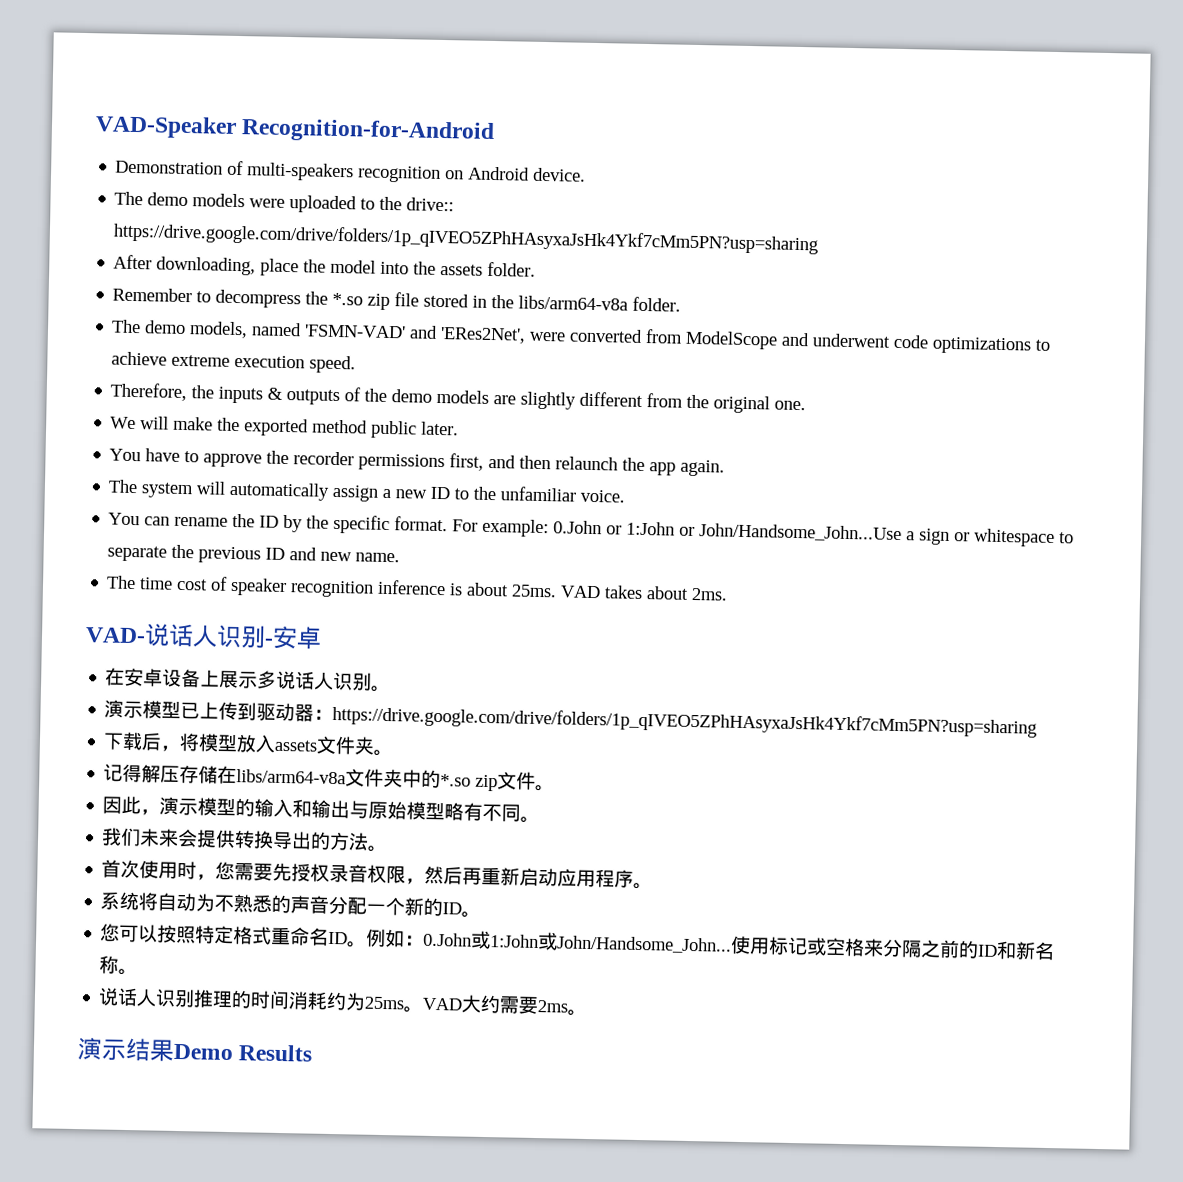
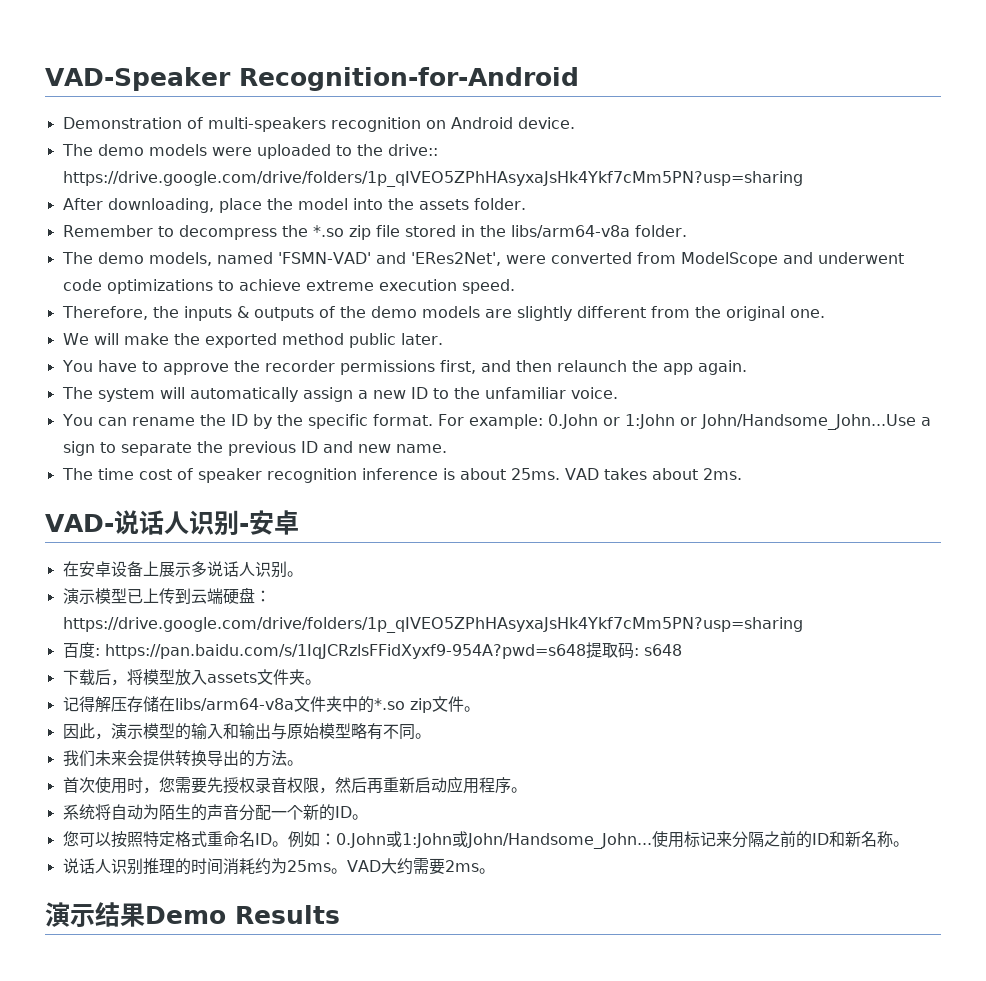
- For example: 0.John or 1:John or John/Handsome_John...Use a sign or whitespace to separate the previous ID and new name.
+ For example: 0.John or 1:John or John/Handsome_John...Use a sign to separate the previous ID and new name.
- 演示模型已上传到驱动器：https://drive.google.com/drive/folders/1p_qIVEO5ZPhHAsyxaJsHk4Ykf7cMm5PN?usp=sharing
+ 演示模型已上传到云端硬盘：https://drive.google.com/drive/folders/1p_qIVEO5ZPhHAsyxaJsHk4Ykf7cMm5PN?usp=sharing
+ 百度: https://pan.baidu.com/s/1IqJCRzlsFFidXyxf9-954A?pwd=s648提取码: s648
- 系统将自动为不熟悉的声音分配一个新的ID。
+ 系统将自动为陌生的声音分配一个新的ID。
- 使用标记或空格来分隔之前的ID和新名称。
+ 使用标记来分隔之前的ID和新名称。

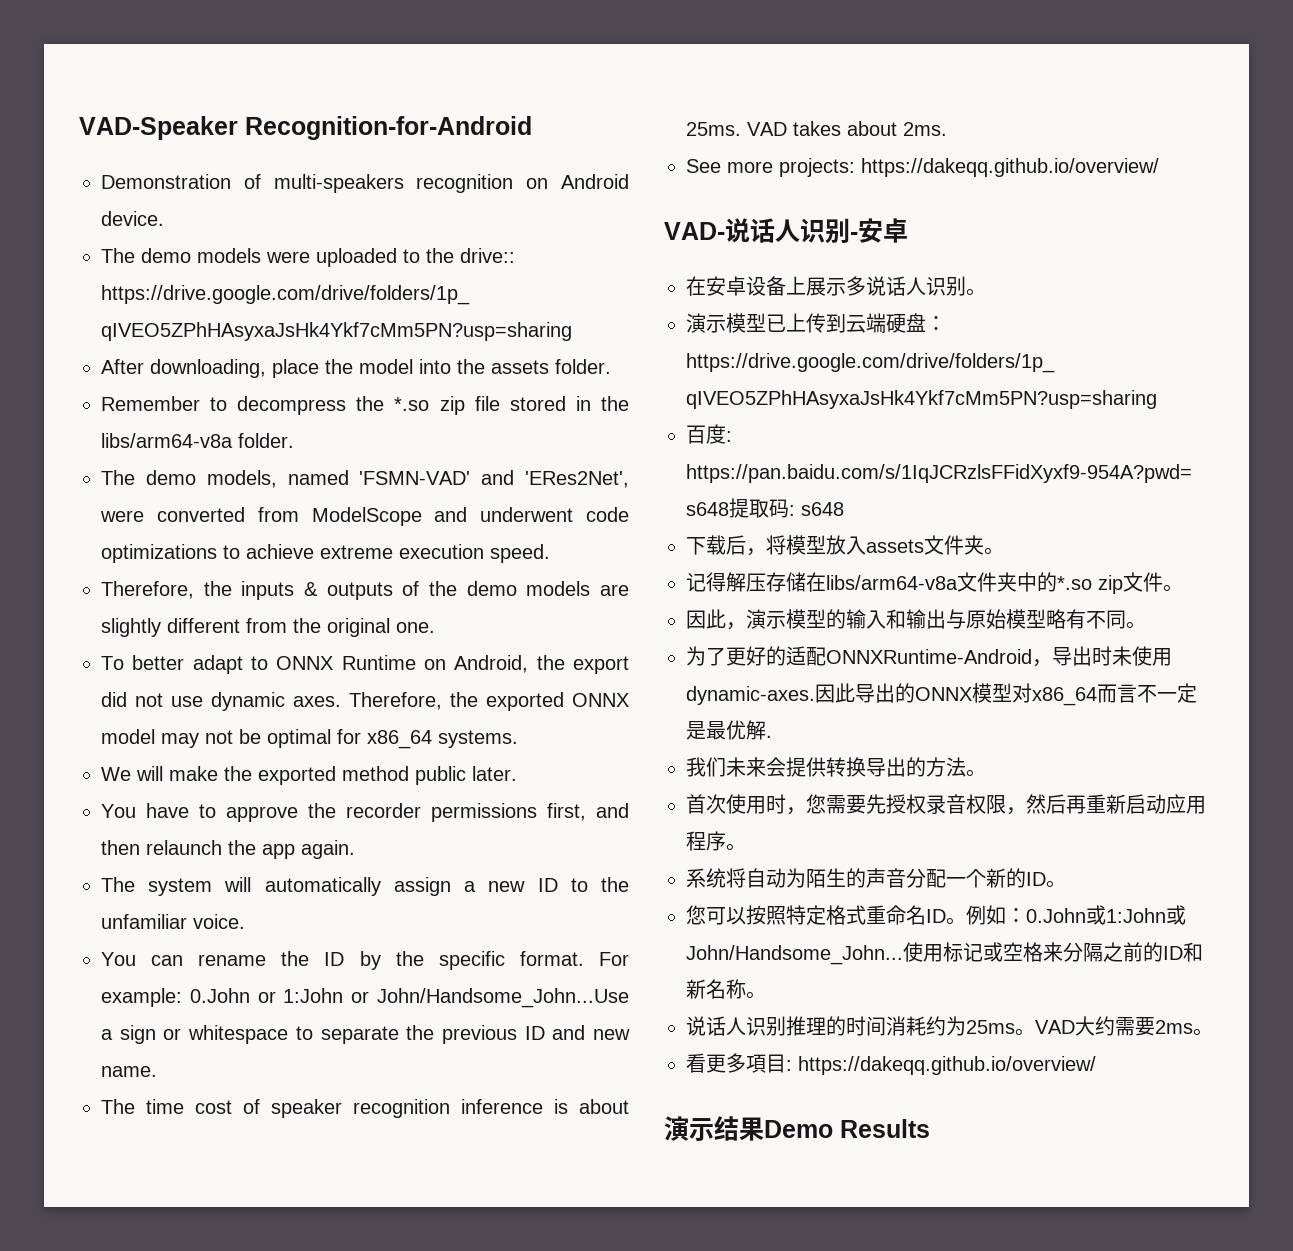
+ To better adapt to ONNX Runtime on Android, the export did not use dynamic axes. Therefore, the exported ONNX model may not be optimal for x86_64 systems.
- For example: 0.John or 1:John or John/Handsome_John...Use a sign to separate the previous ID and new name.
+ For example: 0.John or 1:John or John/Handsome_John...Use a sign or whitespace to separate the previous ID and new name.
+ See more projects: https://dakeqq.github.io/overview/
+ 为了更好的适配ONNXRuntime-Android，导出时未使用dynamic-axes.因此导出的ONNX模型对x86_64而言不一定是最优解.
- 使用标记来分隔之前的ID和新名称。
+ 使用标记或空格来分隔之前的ID和新名称。
+ 看更多項目: https://dakeqq.github.io/overview/

